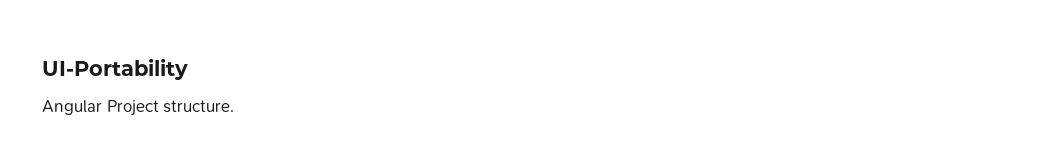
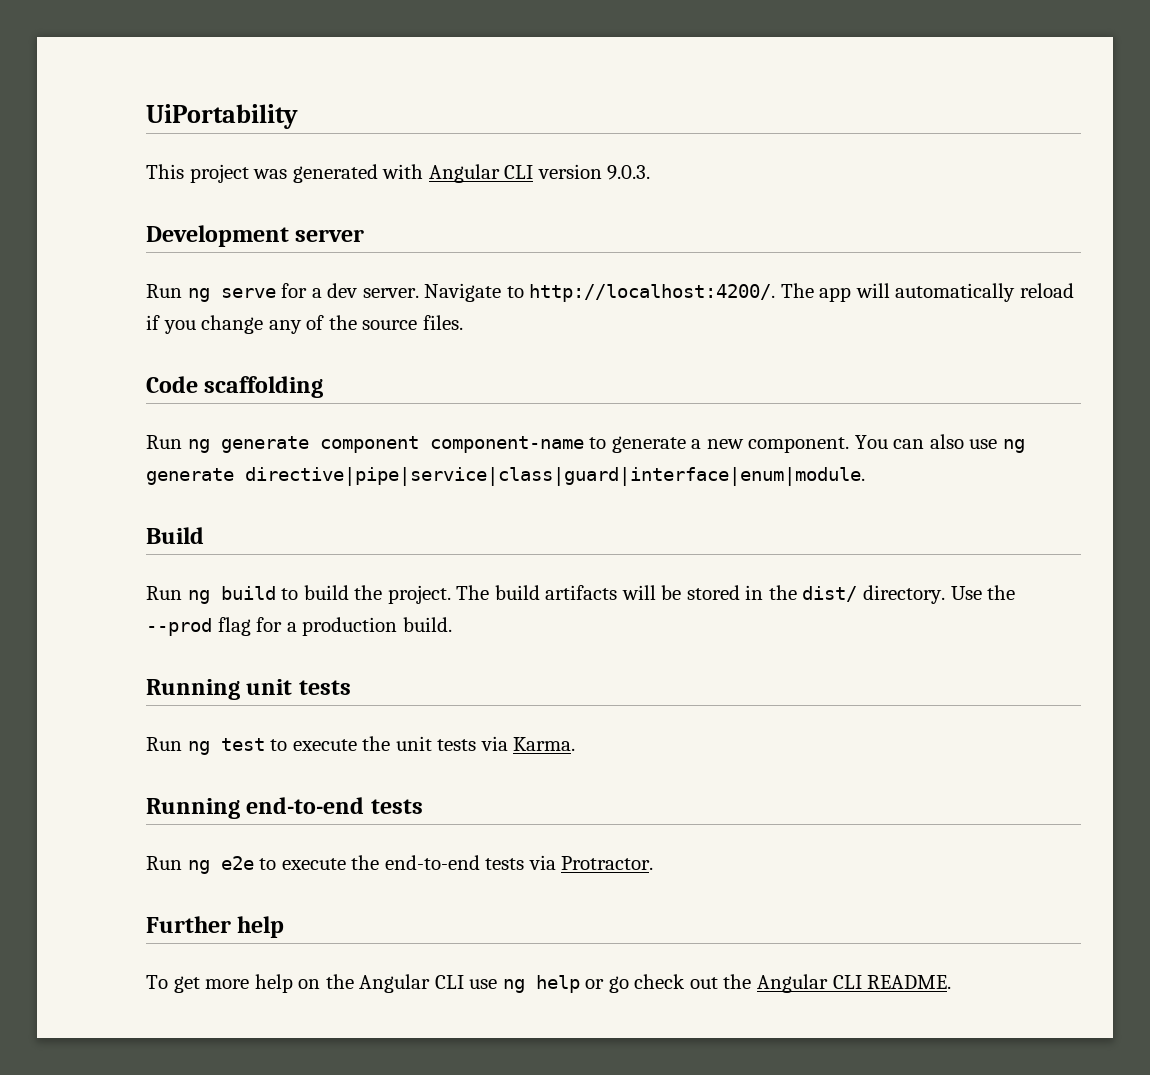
- UI-Portability
- Angular Project structure.
+ UiPortability
+ This project was generated with Angular CLI version 9.0.3.
+ Development server
+ Run ng serve for a dev server. Navigate to http://localhost:4200/. The app will automatically reload if you change any of the source files.
+ Code scaffolding
+ Run ng generate component component-name to generate a new component. You can also use ng generate directive|pipe|service|class|guard|interface|enum|module.
+ Build
+ Run ng build to build the project. The build artifacts will be stored in the dist/ directory. Use the --prod flag for a production build.
+ Running unit tests
+ Run ng test to execute the unit tests via Karma.
+ Running end-to-end tests
+ Run ng e2e to execute the end-to-end tests via Protractor.
+ Further help
+ To get more help on the Angular CLI use ng help or go check out the Angular CLI README.

